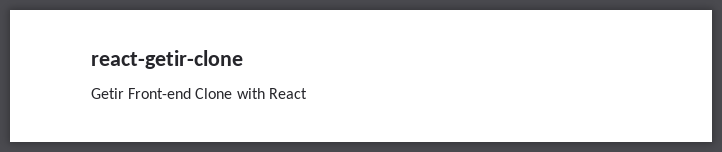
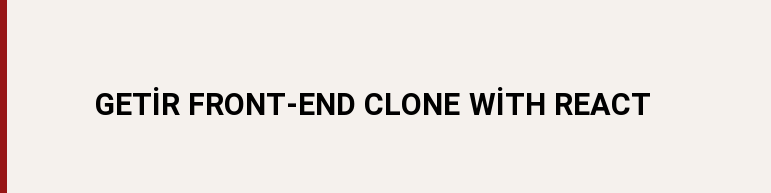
- react-getir-clone
- Getir Front-end Clone with React
+ GETİR FRONT-END CLONE WİTH REACT

